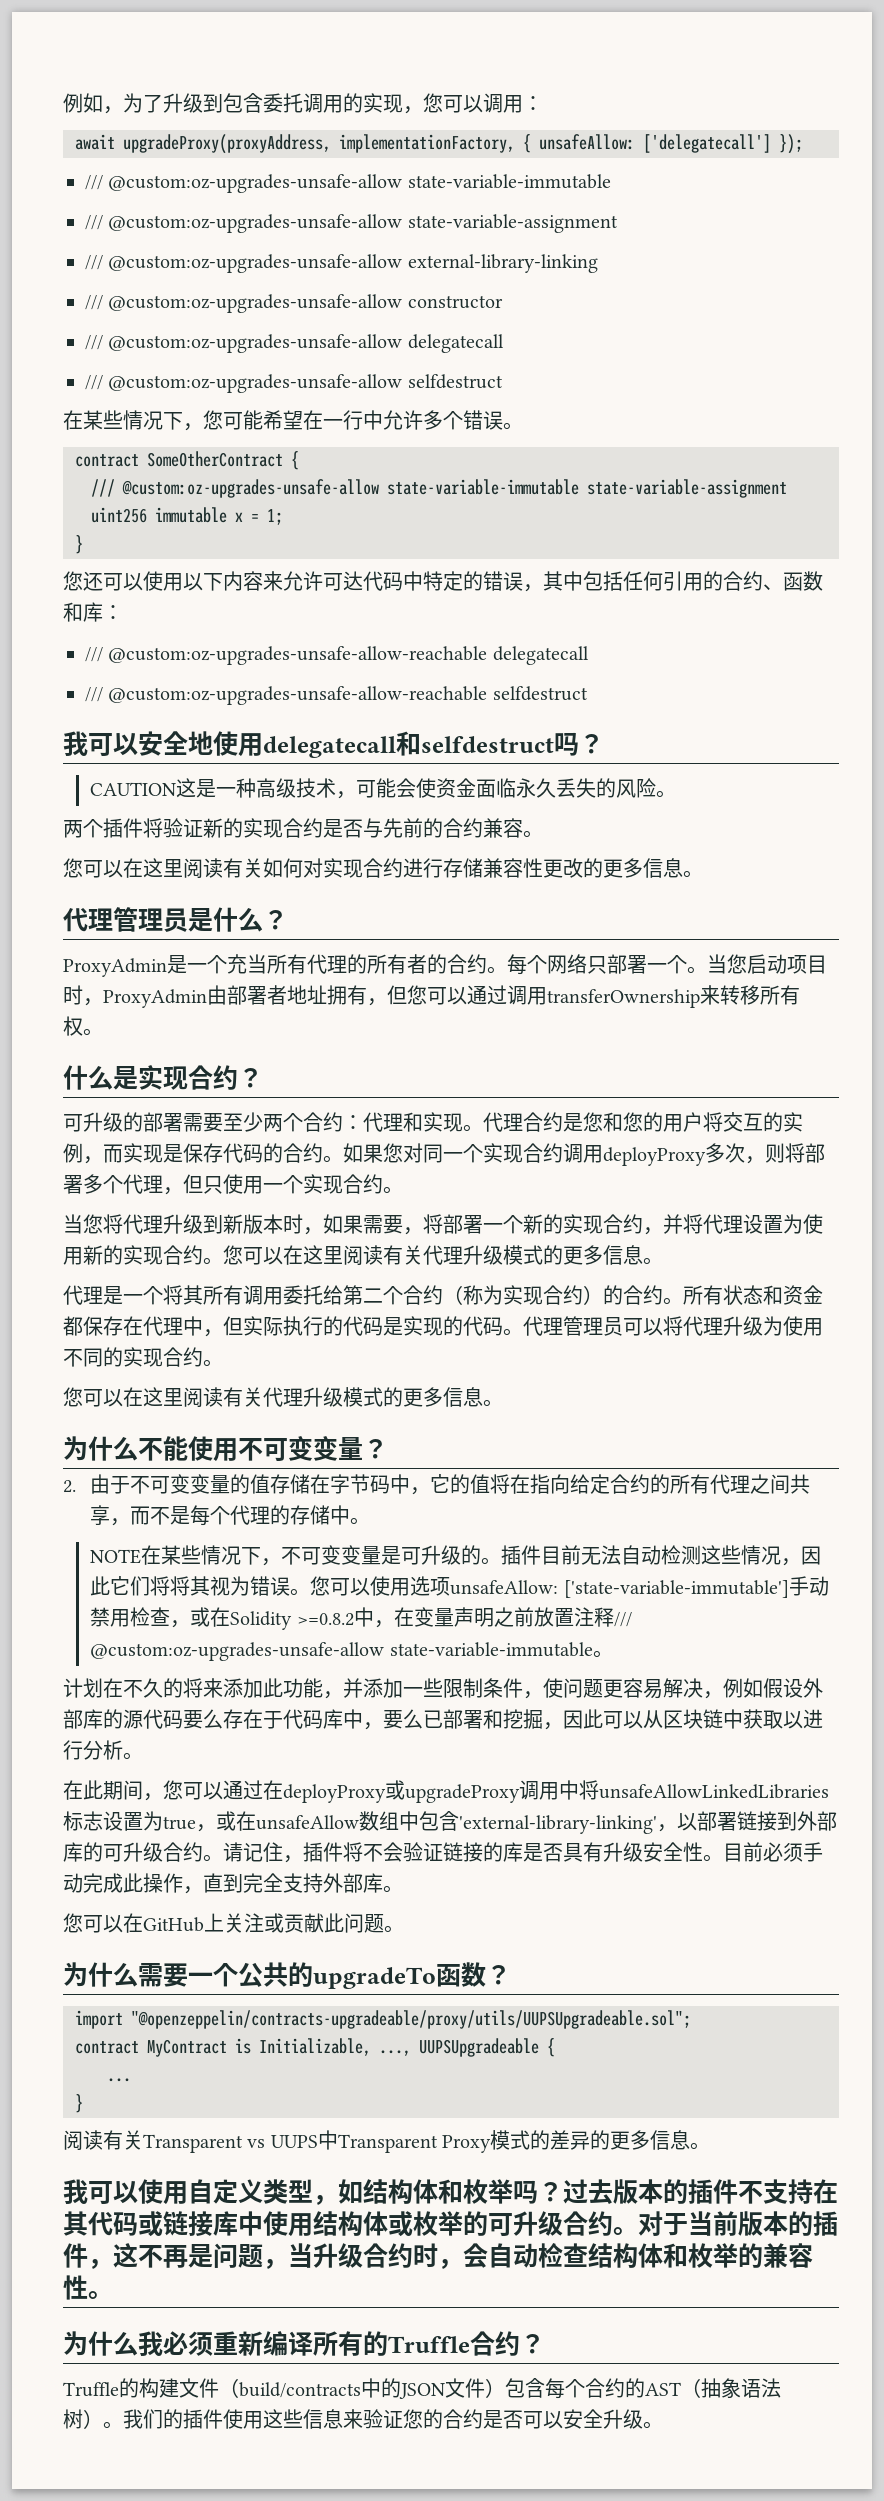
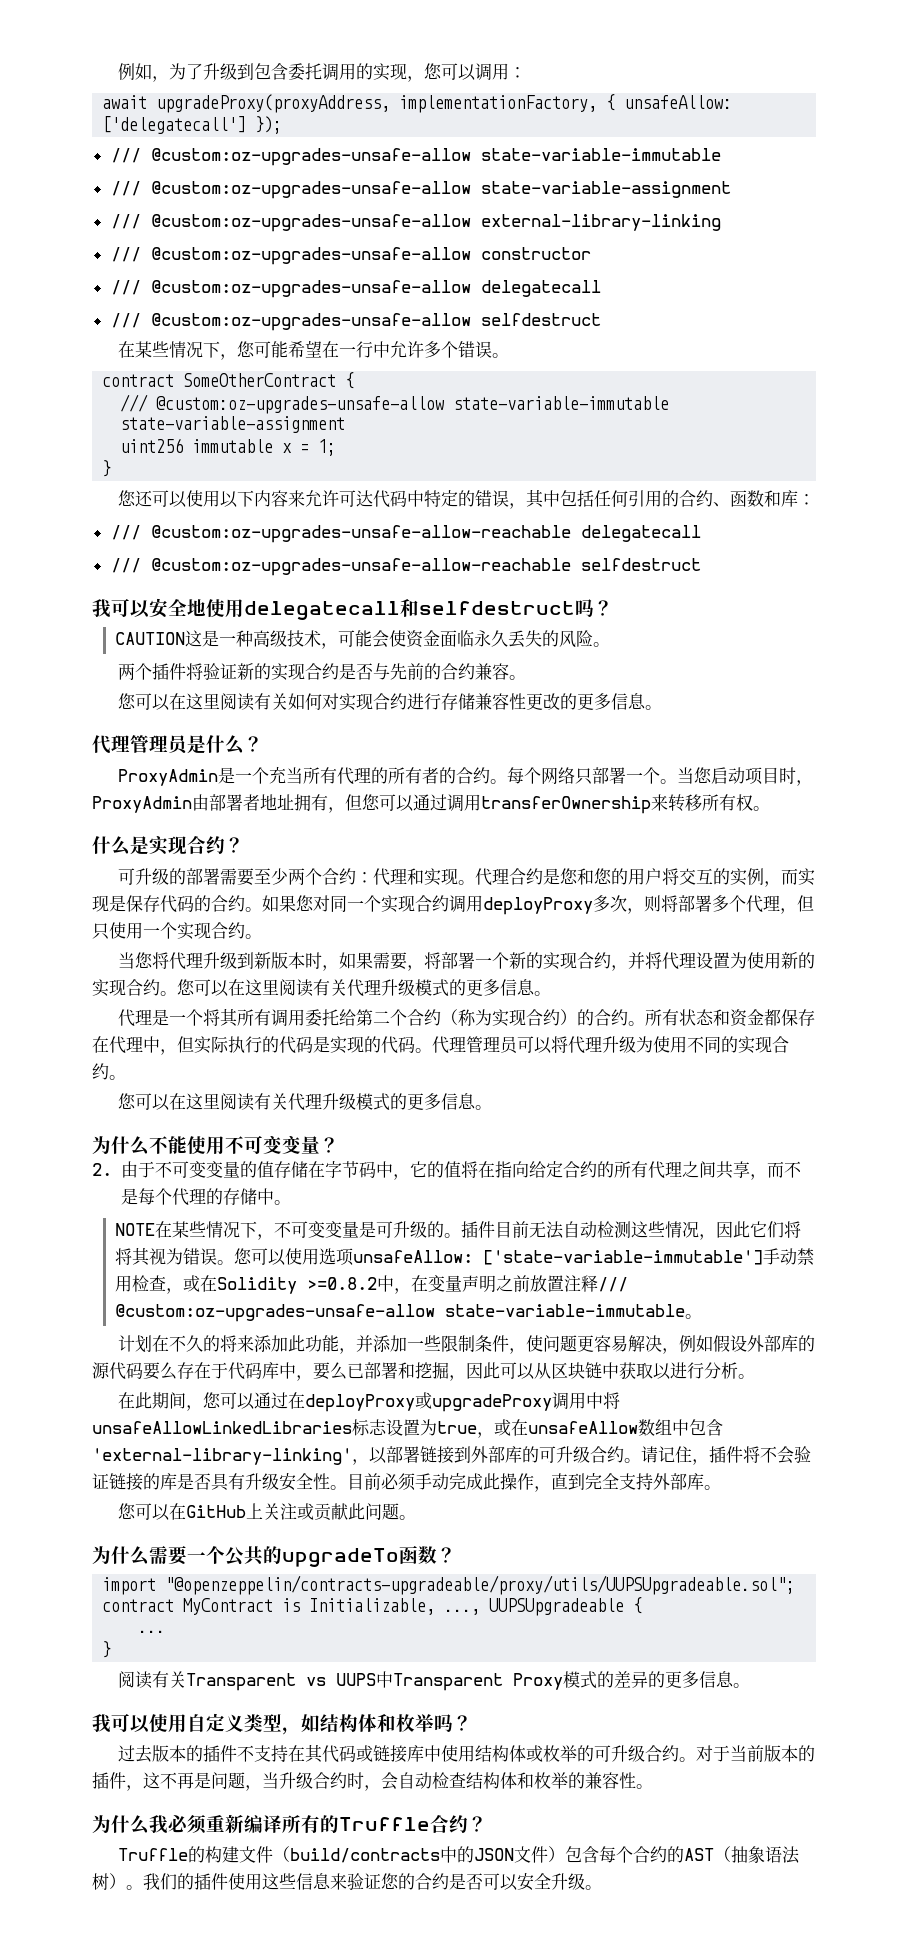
- 我可以使用自定义类型，如结构体和枚举吗？过去版本的插件不支持在其代码或链接库中使用结构体或枚举的可升级合约。
+ 我可以使用自定义类型，如结构体和枚举吗？
+ 过去版本的插件不支持在其代码或链接库中使用结构体或枚举的可升级合约。

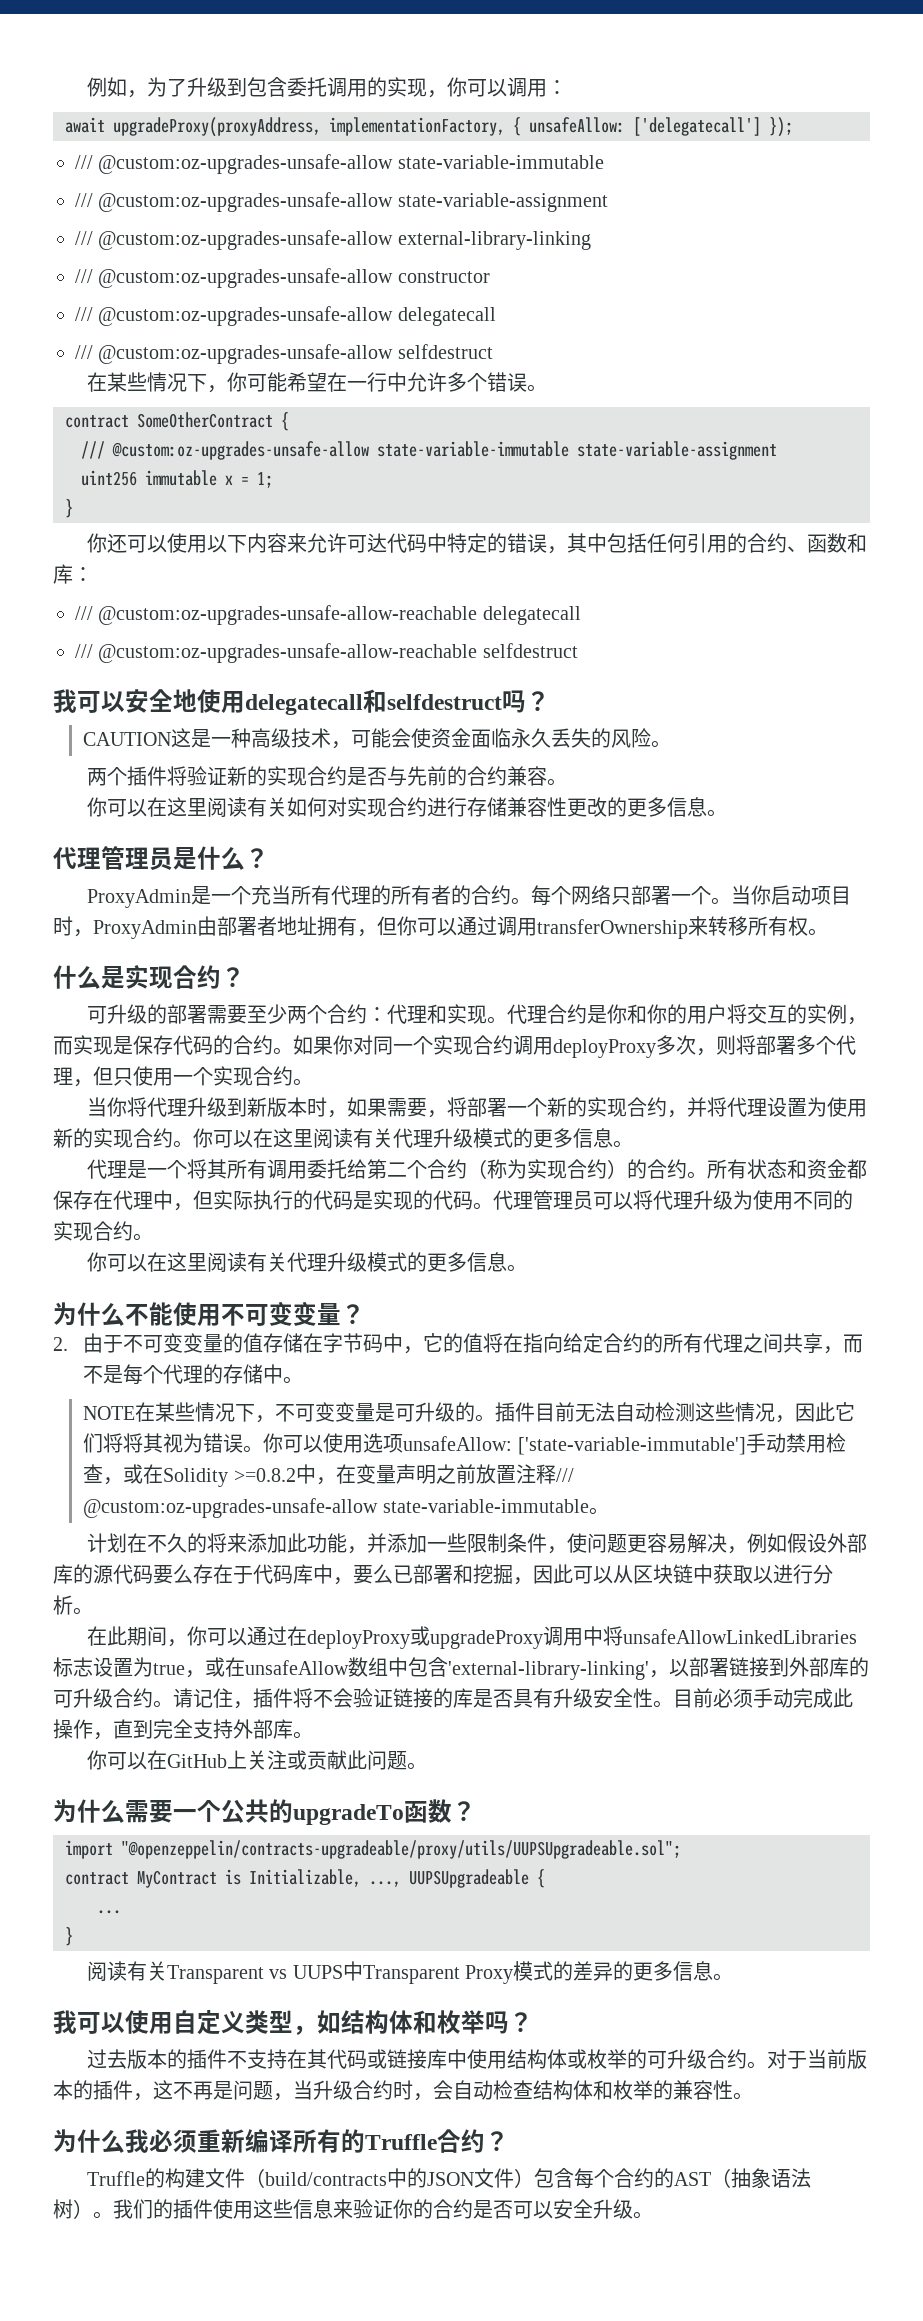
- 例如，为了升级到包含委托调用的实现，您可以调用：
+ 例如，为了升级到包含委托调用的实现，你可以调用：
- 在某些情况下，您可能希望在一行中允许多个错误。
+ 在某些情况下，你可能希望在一行中允许多个错误。
- 您还可以使用以下内容来允许可达代码中特定的错误，其中包括任何引用的合约、函数和库：
+ 你还可以使用以下内容来允许可达代码中特定的错误，其中包括任何引用的合约、函数和库：
- 您可以在这里阅读有关如何对实现合约进行存储兼容性更改的更多信息。
+ 你可以在这里阅读有关如何对实现合约进行存储兼容性更改的更多信息。
- 当您启动项目时，ProxyAdmin由部署者地址拥有，但您可以通过调用transferOwnership来转移所有权。
+ 当你启动项目时，ProxyAdmin由部署者地址拥有，但你可以通过调用transferOwnership来转移所有权。
- 代理合约是您和您的用户将交互的实例，而实现是保存代码的合约。
+ 代理合约是你和你的用户将交互的实例，而实现是保存代码的合约。
- 如果您对同一个实现合约调用deployProxy多次，则将部署多个代理，但只使用一个实现合约。
+ 如果你对同一个实现合约调用deployProxy多次，则将部署多个代理，但只使用一个实现合约。
- 当您将代理升级到新版本时，如果需要，将部署一个新的实现合约，并将代理设置为使用新的实现合约。您可以在这里阅读有关代理升级模式的更多信息。
+ 当你将代理升级到新版本时，如果需要，将部署一个新的实现合约，并将代理设置为使用新的实现合约。你可以在这里阅读有关代理升级模式的更多信息。
  代理管理员可以将代理升级为使用不同的实现合约。
- 您可以在这里阅读有关代理升级模式的更多信息。
+ 你可以在这里阅读有关代理升级模式的更多信息。
- 您可以使用选项unsafeAllow: ['state-variable-immutable']手动禁用检查，或在Solidity >=0.8.2中，在变量声明之前放置注释/// @custom:oz-upgrades-unsafe-allow state-variable-immutable。
+ 你可以使用选项unsafeAllow: ['state-variable-immutable']手动禁用检查，或在Solidity >=0.8.2中，在变量声明之前放置注释/// @custom:oz-upgrades-unsafe-allow state-variable-immutable。
- 在此期间，您可以通过在deployProxy或upgradeProxy调用中将unsafeAllowLinkedLibraries标志设置为true，或在unsafeAllow数组中包含'external-library-linking'，以部署链接到外部库的可升级合约。
+ 在此期间，你可以通过在deployProxy或upgradeProxy调用中将unsafeAllowLinkedLibraries标志设置为true，或在unsafeAllow数组中包含'external-library-linking'，以部署链接到外部库的可升级合约。
- 您可以在GitHub上关注或贡献此问题。
+ 你可以在GitHub上关注或贡献此问题。
- 我们的插件使用这些信息来验证您的合约是否可以安全升级。
+ 我们的插件使用这些信息来验证你的合约是否可以安全升级。

